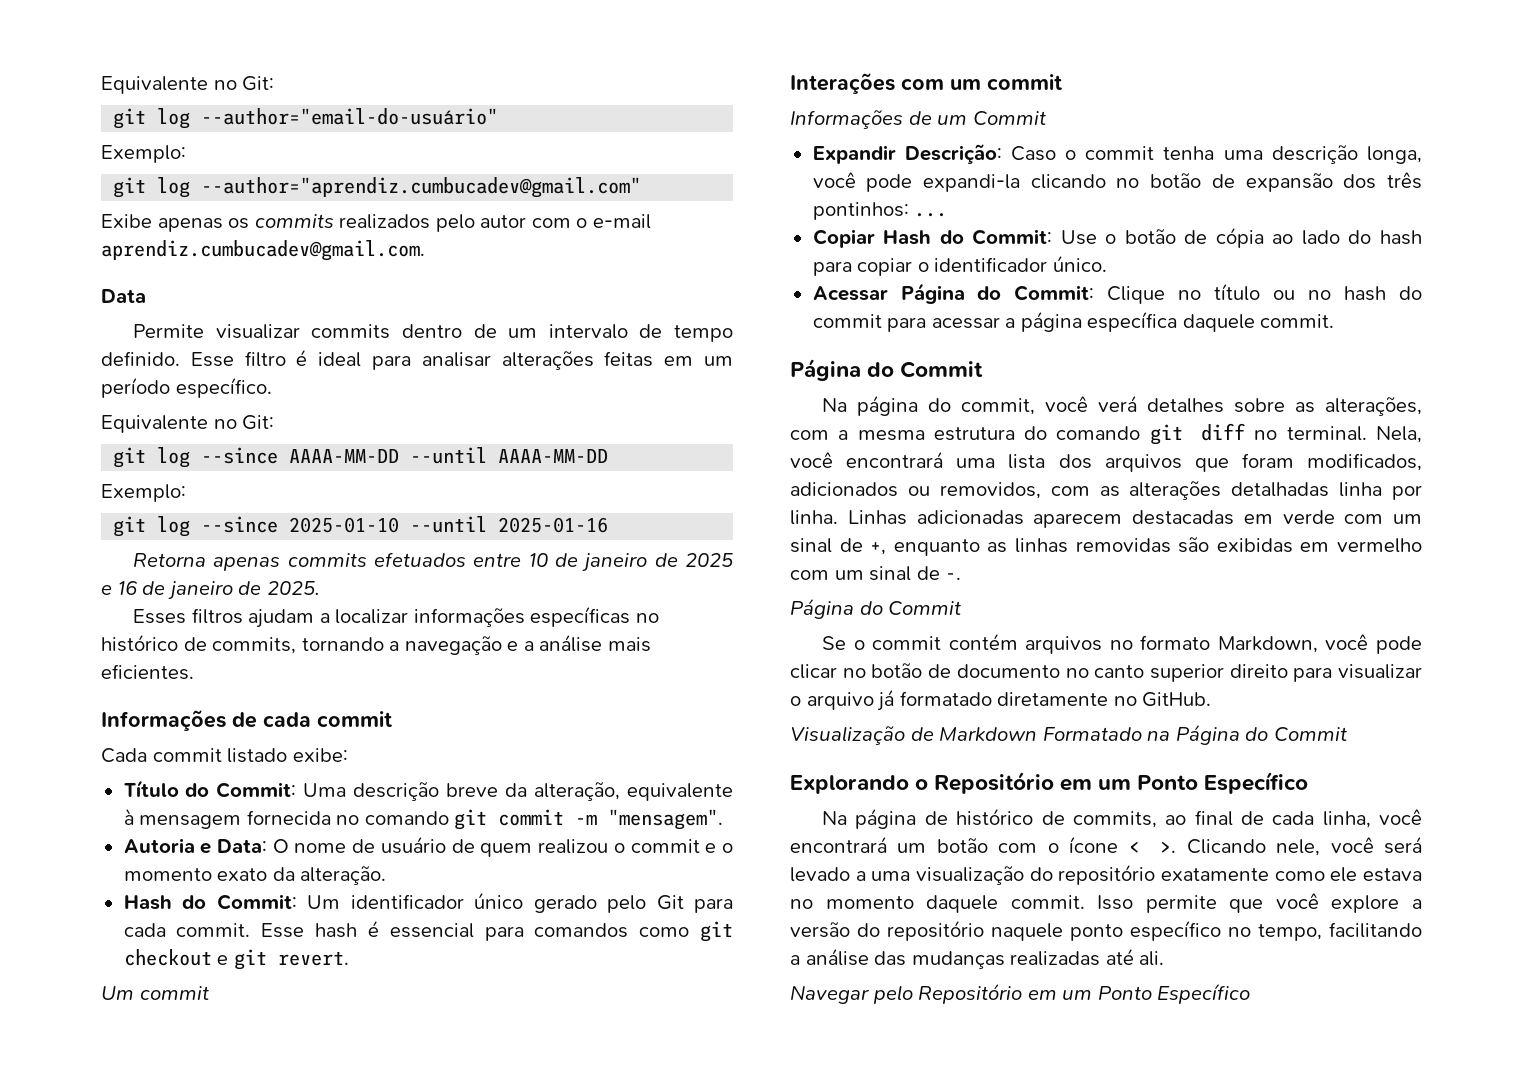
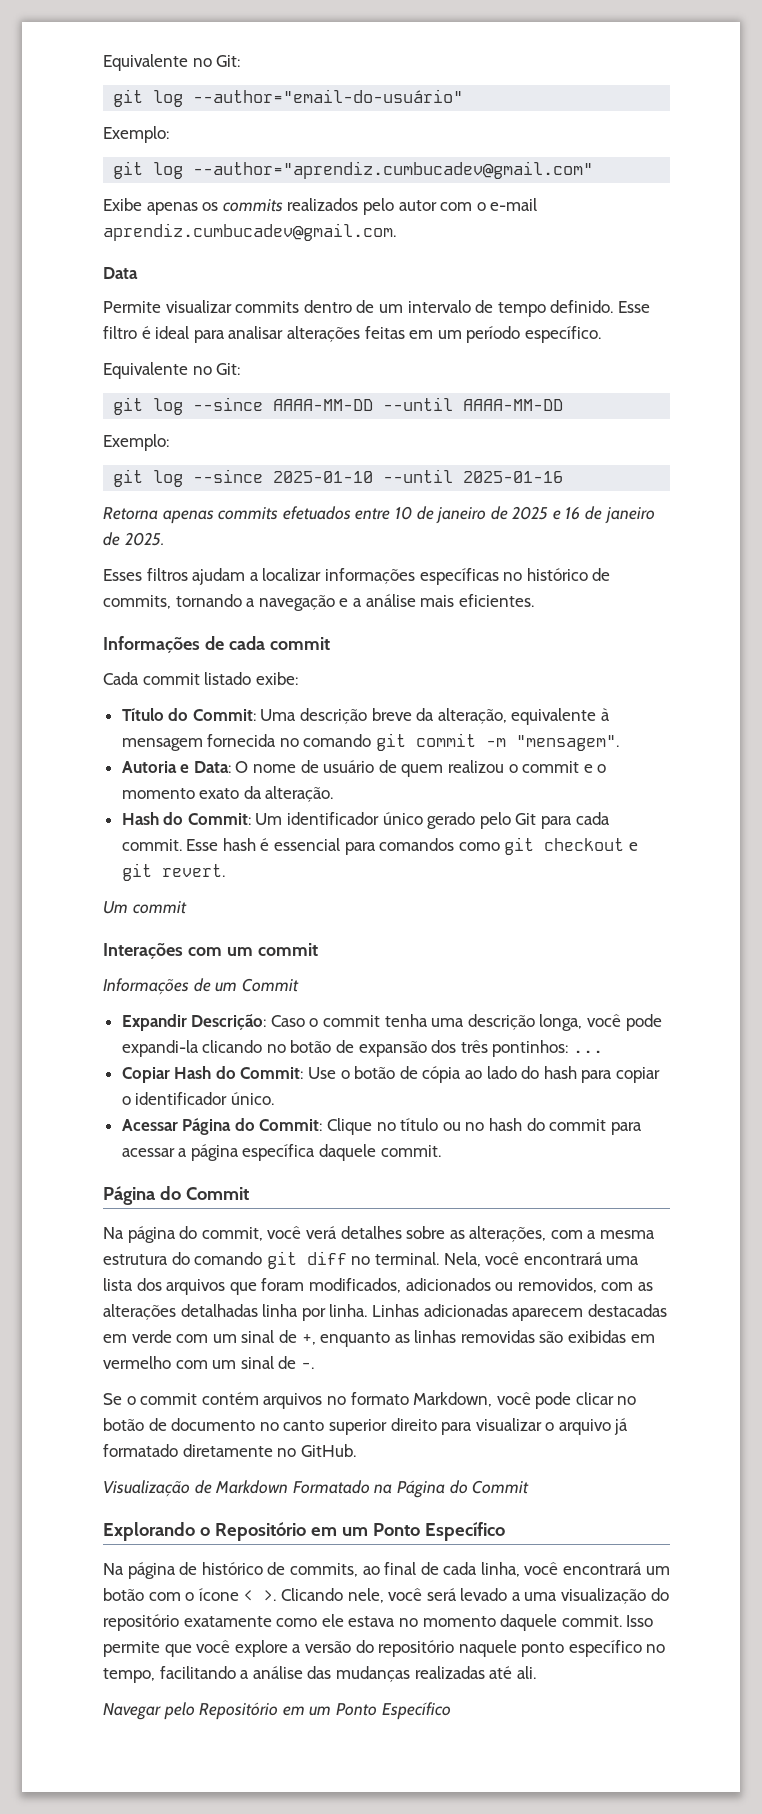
  Linhas adicionadas aparecem destacadas em verde com um sinal de +, enquanto as linhas removidas são exibidas em vermelho com um sinal de -.
- Página do Commit

